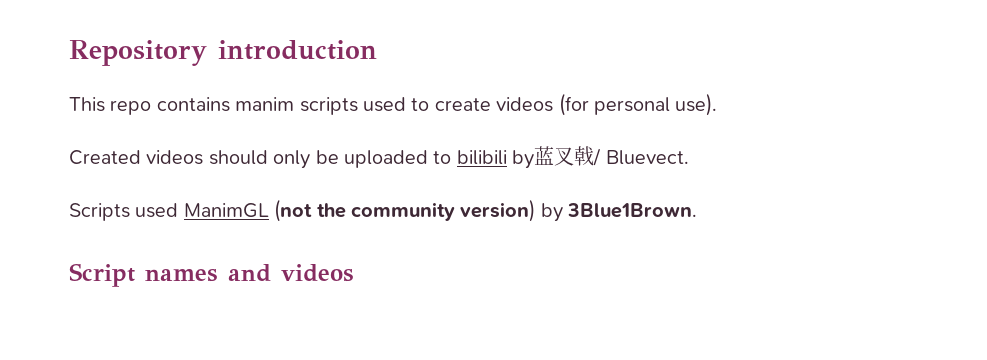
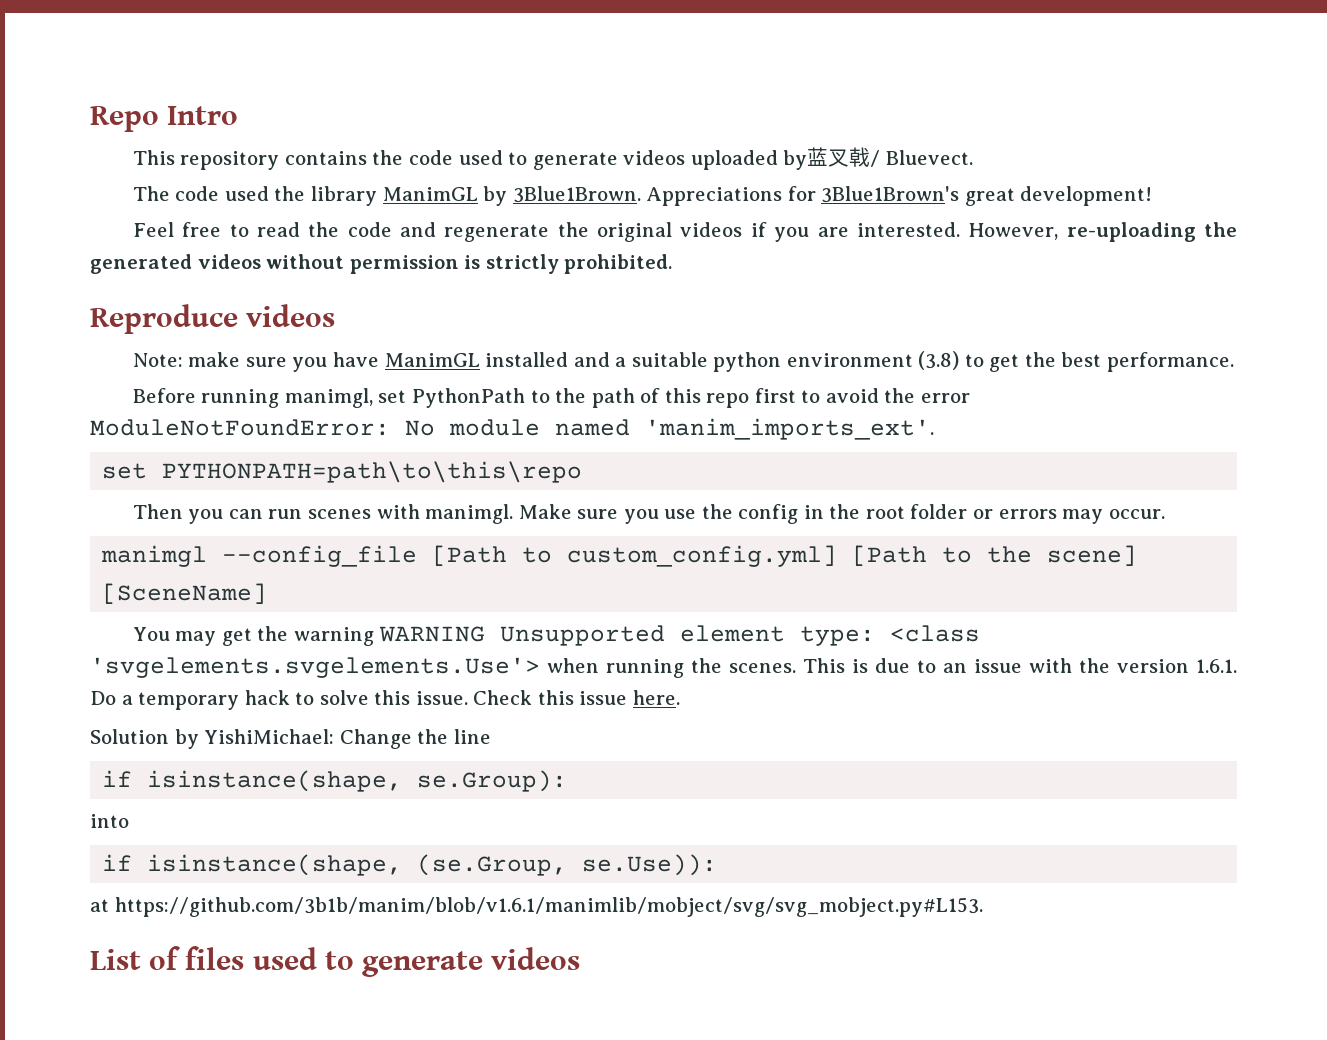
- Repository introduction
- This repo contains manim scripts used to create videos (for personal use).
- Created videos should only be uploaded to bilibili by蓝叉戟/ Bluevect.
+ Repo Intro
+ This repository contains the code used to generate videos uploaded by蓝叉戟/ Bluevect.
- Scripts used ManimGL (not the community version) by 3Blue1Brown.
- Script names and videos
+ The code used the library ManimGL by 3Blue1Brown. Appreciations for 3Blue1Brown's great development!
+ Feel free to read the code and regenerate the original videos if you are interested. However, re-uploading the generated videos without permission is strictly prohibited.
+ Reproduce videos
+ Note: make sure you have ManimGL installed and a suitable python environment (3.8) to get the best performance.
+ Before running manimgl, set PythonPath to the path of this repo first to avoid the error ModuleNotFoundError: No module named 'manim_imports_ext'.
+ set PYTHONPATH=path\to\this\repo
+ Then you can run scenes with manimgl. Make sure you use the config in the root folder or errors may occur.
+ manimgl --config_file [Path to custom_config.yml] [Path to the scene] [SceneName]
+ You may get the warning WARNING Unsupported element type: <class 'svgelements.svgelements.Use'> when running the scenes. This is due to an issue with the version 1.6.1. Do a temporary hack to solve this issue. Check this issue here.
+ Solution by YishiMichael: Change the line
+ if isinstance(shape, se.Group):
+ into
+ if isinstance(shape, (se.Group, se.Use)):
+ at https://github.com/3b1b/manim/blob/v1.6.1/manimlib/mobject/svg/svg_mobject.py#L153.
+ List of files used to generate videos

